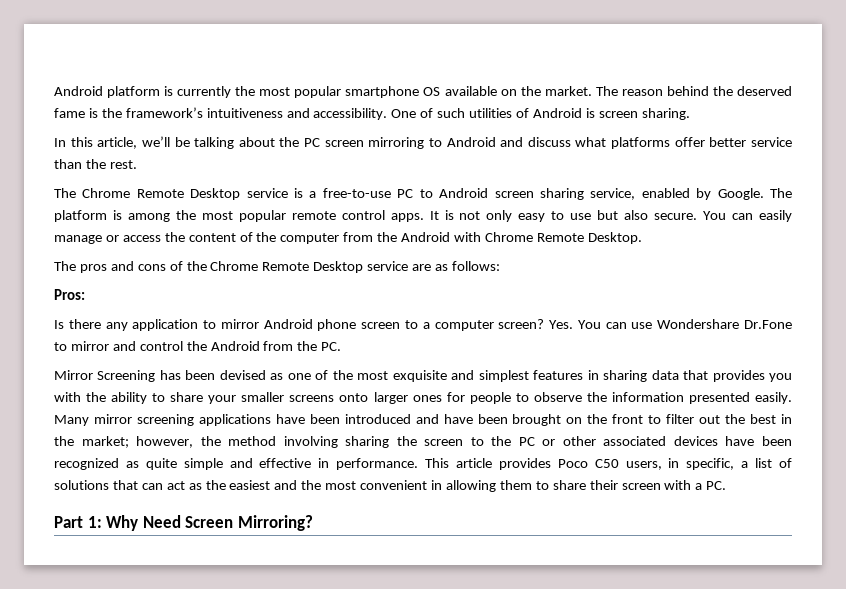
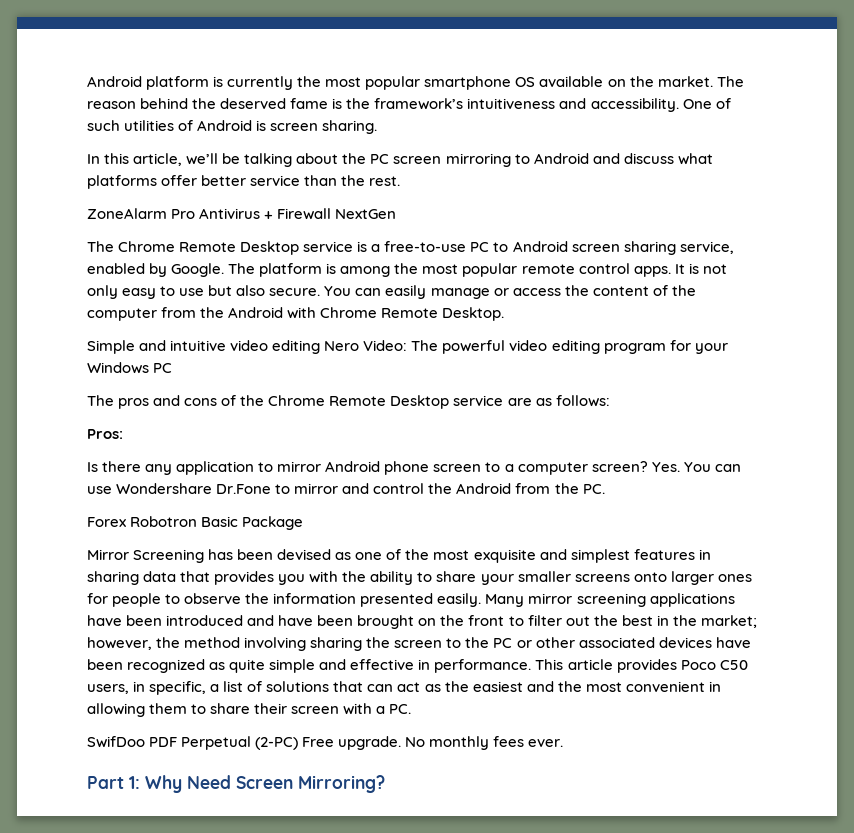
+ ZoneAlarm Pro Antivirus + Firewall NextGen
+ Simple and intuitive video editing Nero Video: The powerful video editing program for your Windows PC
+ Forex Robotron Basic Package
+ SwifDoo PDF Perpetual (2-PC) Free upgrade. No monthly fees ever.

